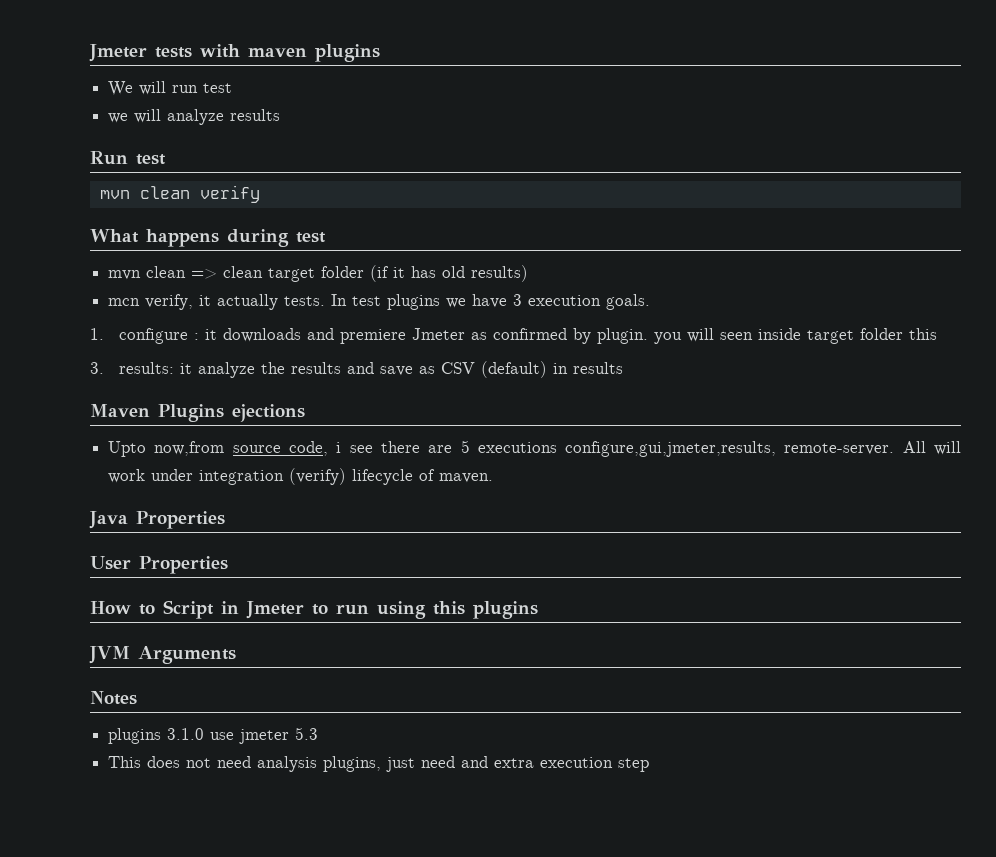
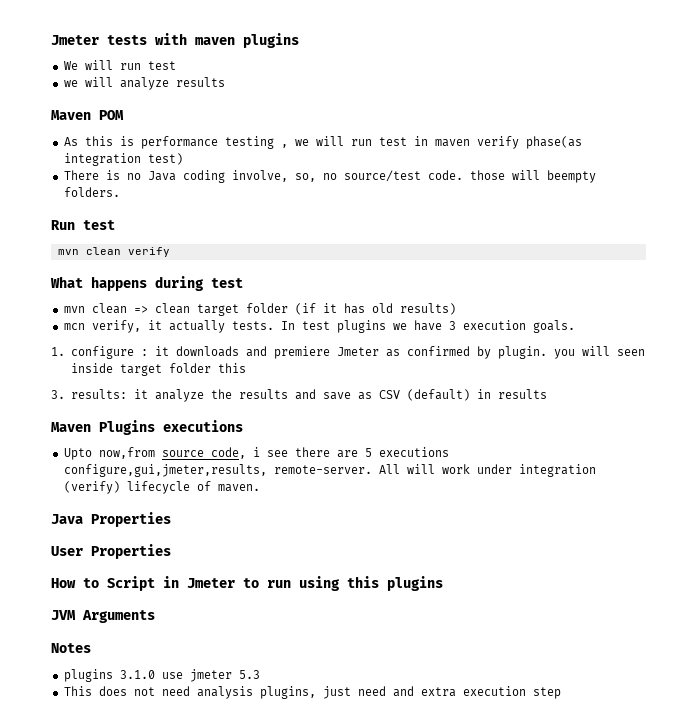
+ Maven POM
+ As this is performance testing , we will run test in maven verify phase(as integration test)
+ There is no Java coding involve, so, no source/test code. those will beempty folders.
- Maven Plugins ejections
+ Maven Plugins executions

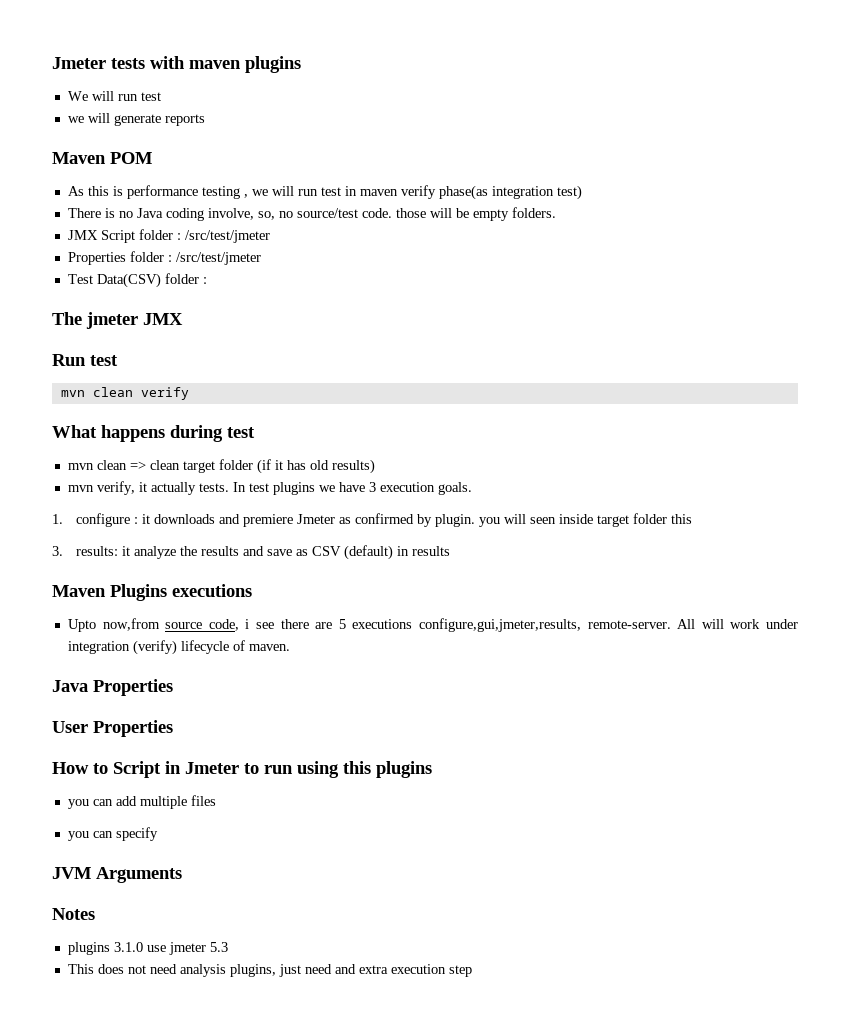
- we will analyze results
+ we will generate reports
- There is no Java coding involve, so, no source/test code. those will beempty folders.
+ There is no Java coding involve, so, no source/test code. those will be empty folders.
+ JMX Script folder : /src/test/jmeter
+ Properties folder : /src/test/jmeter
+ Test Data(CSV) folder :
+ The jmeter JMX
- mcn verify, it actually tests.
+ mvn verify, it actually tests.
+ you can add multiple files
+ you can specify

